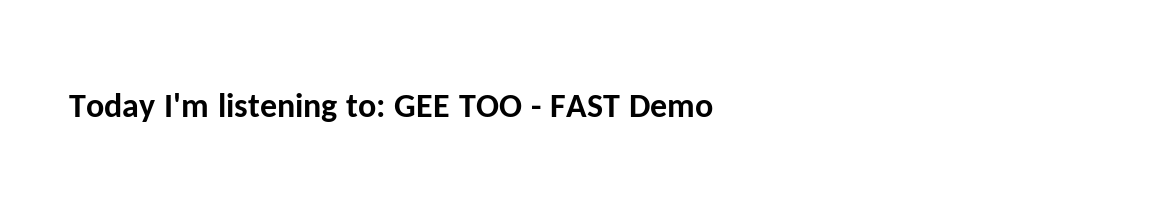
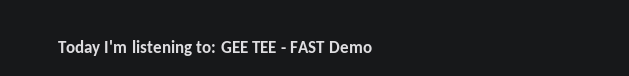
- Today I'm listening to: GEE TOO - FAST Demo
+ Today I'm listening to: GEE TEE - FAST Demo

